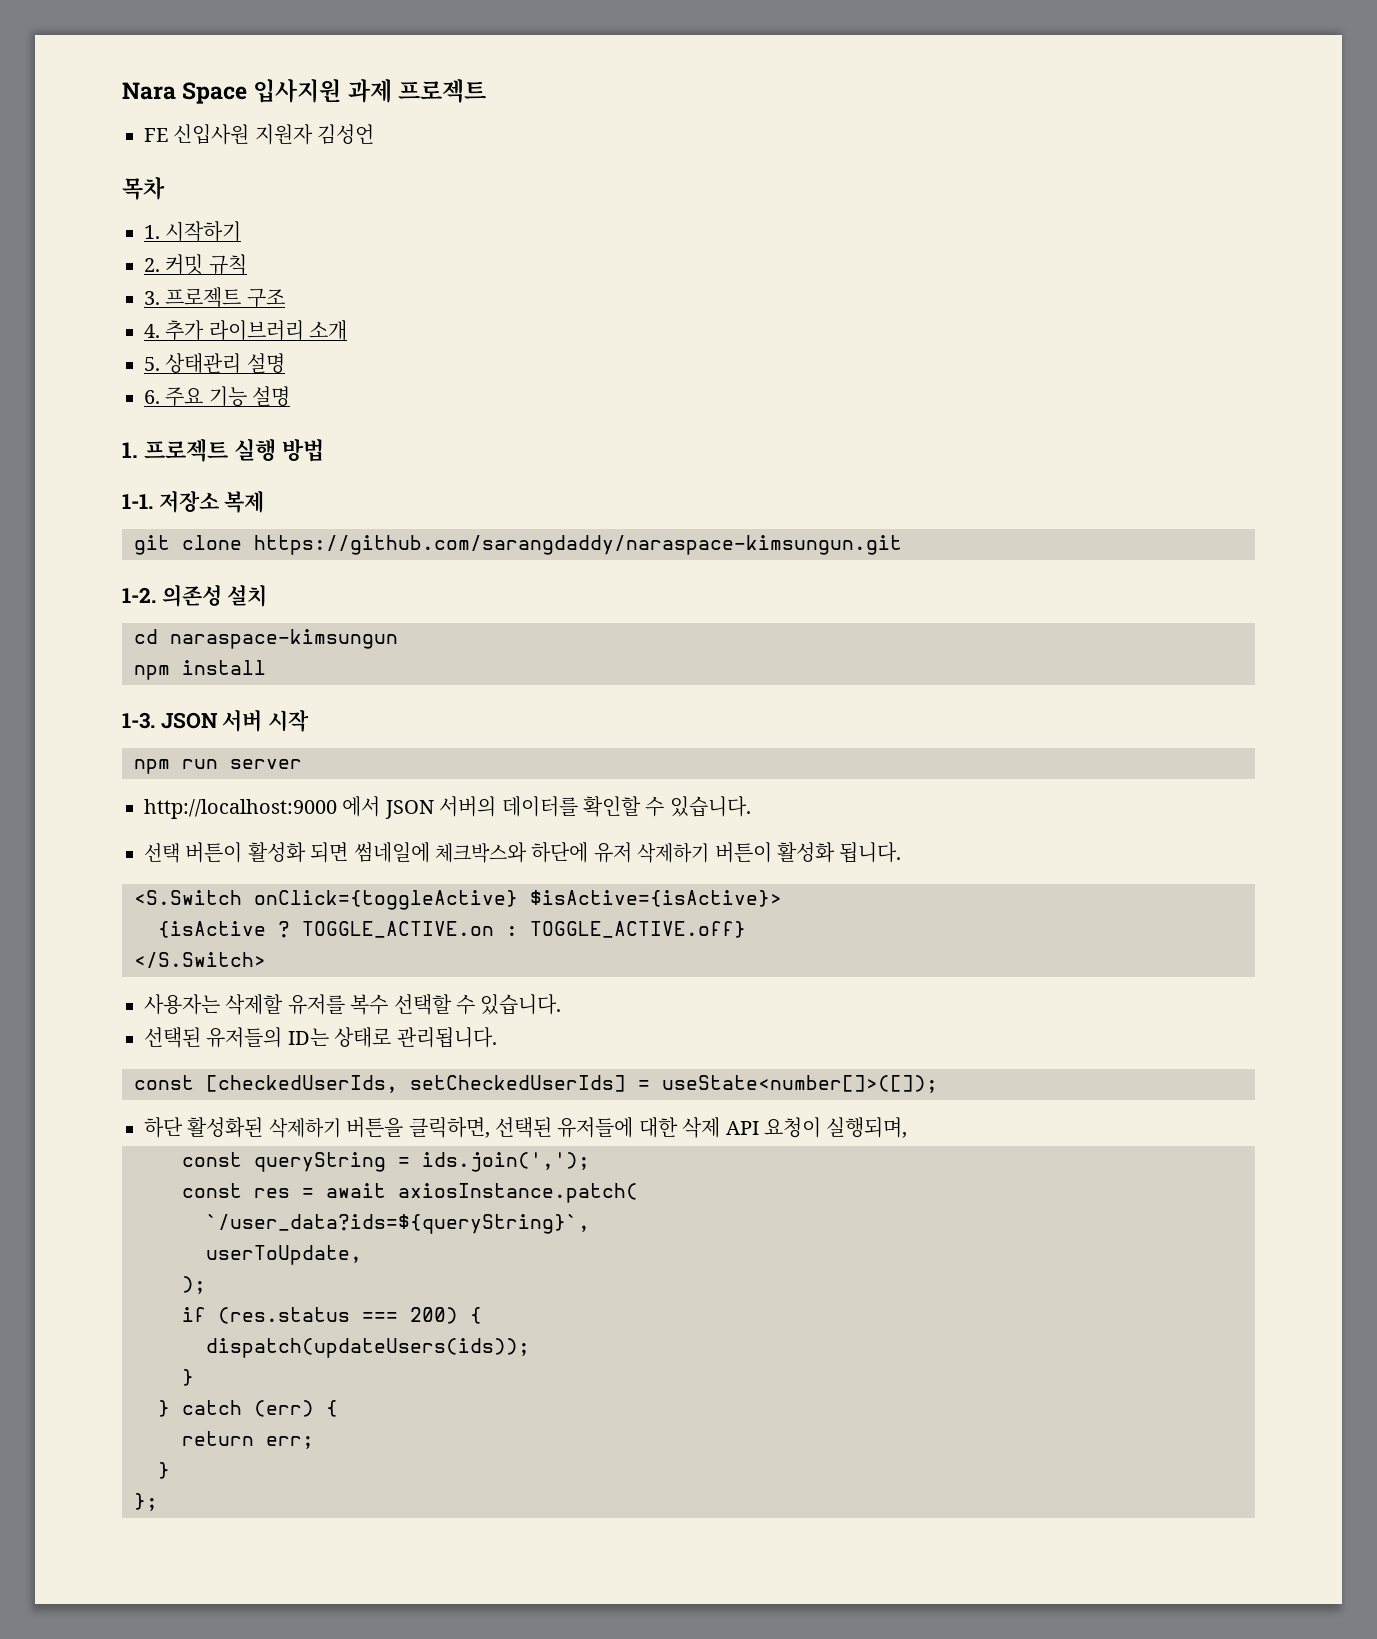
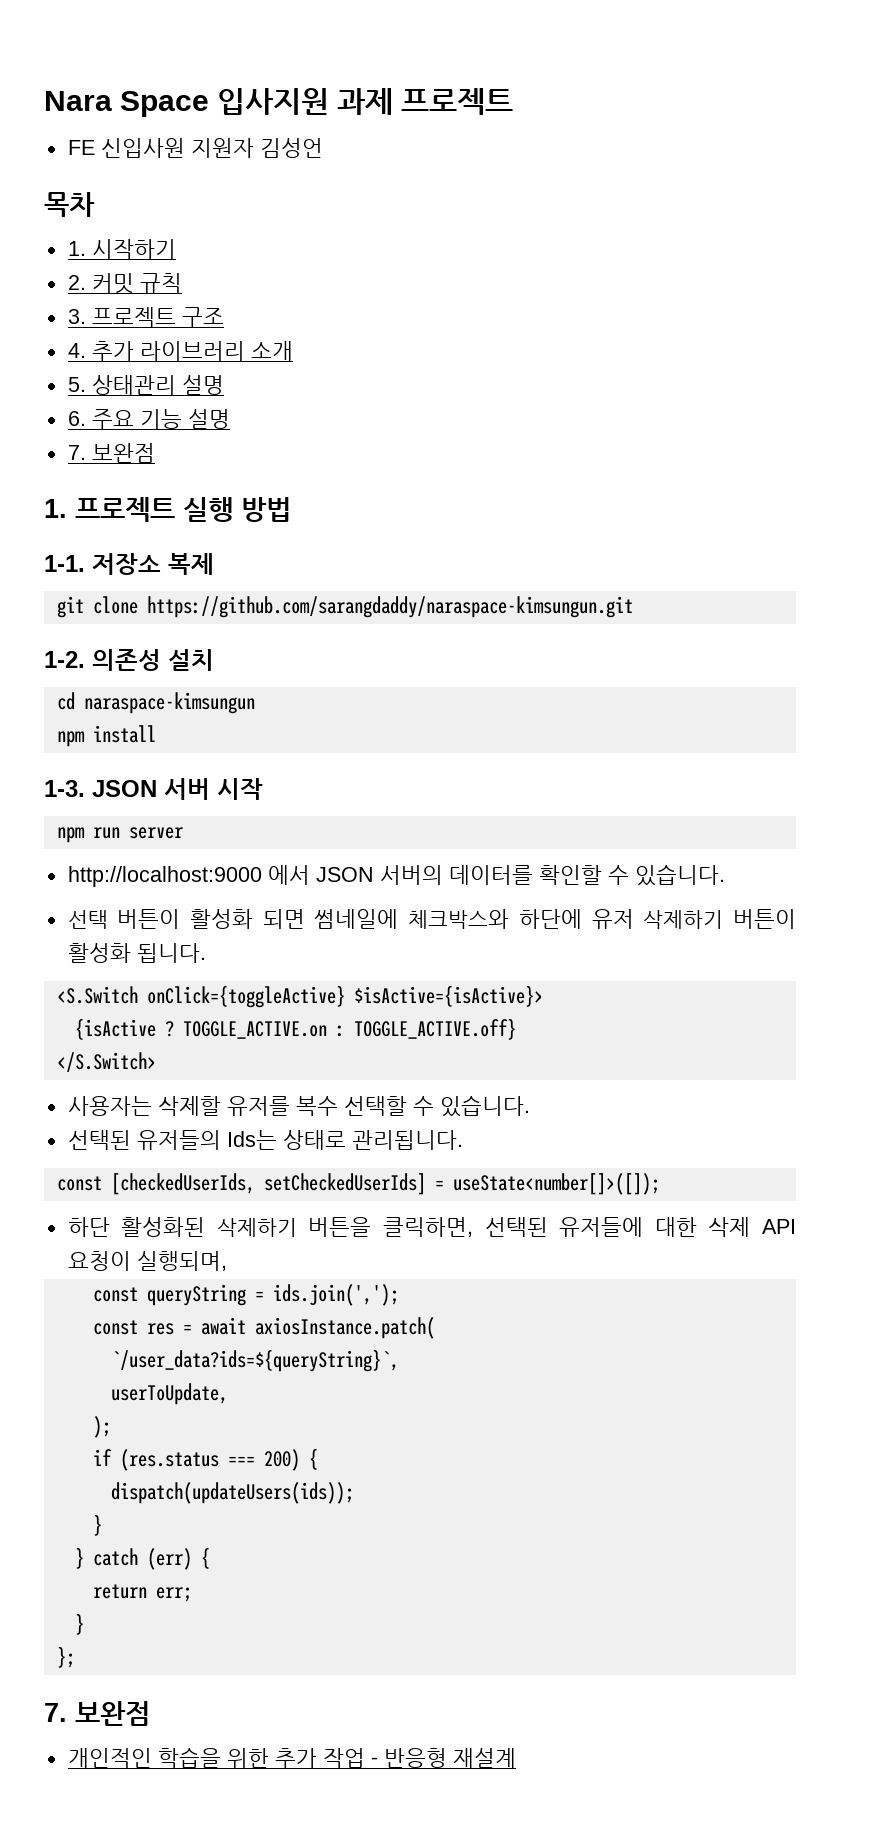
  6. 주요 기능 설명
+ 7. 보완점
- 선택된 유저들의 ID는 상태로 관리됩니다.
+ 선택된 유저들의 Ids는 상태로 관리됩니다.
  };
+ 7. 보완점
+ 개인적인 학습을 위한 추가 작업 - 반응형 재설계

